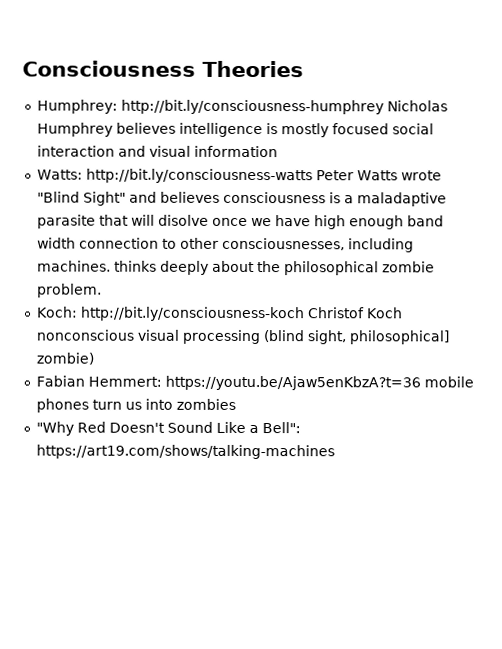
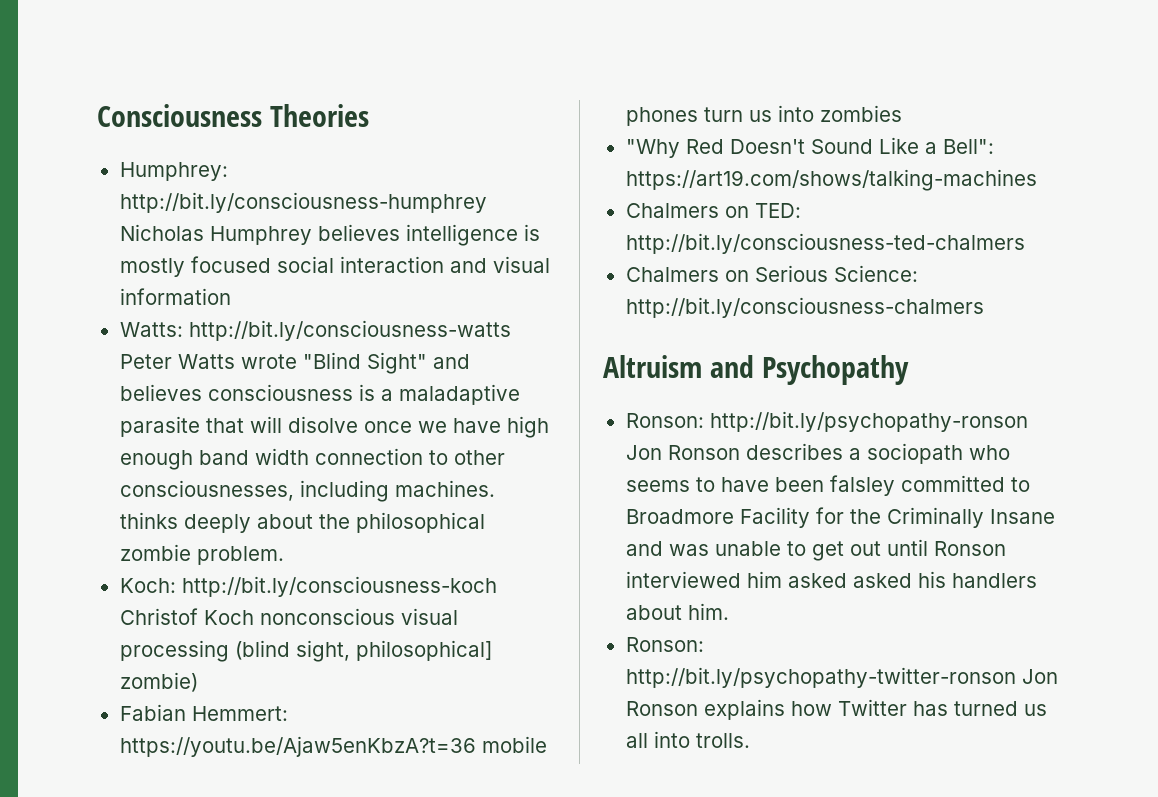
+ Chalmers on TED: http://bit.ly/consciousness-ted-chalmers
+ Chalmers on Serious Science: http://bit.ly/consciousness-chalmers
+ Altruism and Psychopathy
+ Ronson: http://bit.ly/psychopathy-ronson Jon Ronson describes a sociopath who seems to have been falsley committed to Broadmore Facility for the Criminally Insane and was unable to get out until Ronson interviewed him asked asked his handlers about him.
+ Ronson: http://bit.ly/psychopathy-twitter-ronson Jon Ronson explains how Twitter has turned us all into trolls.

